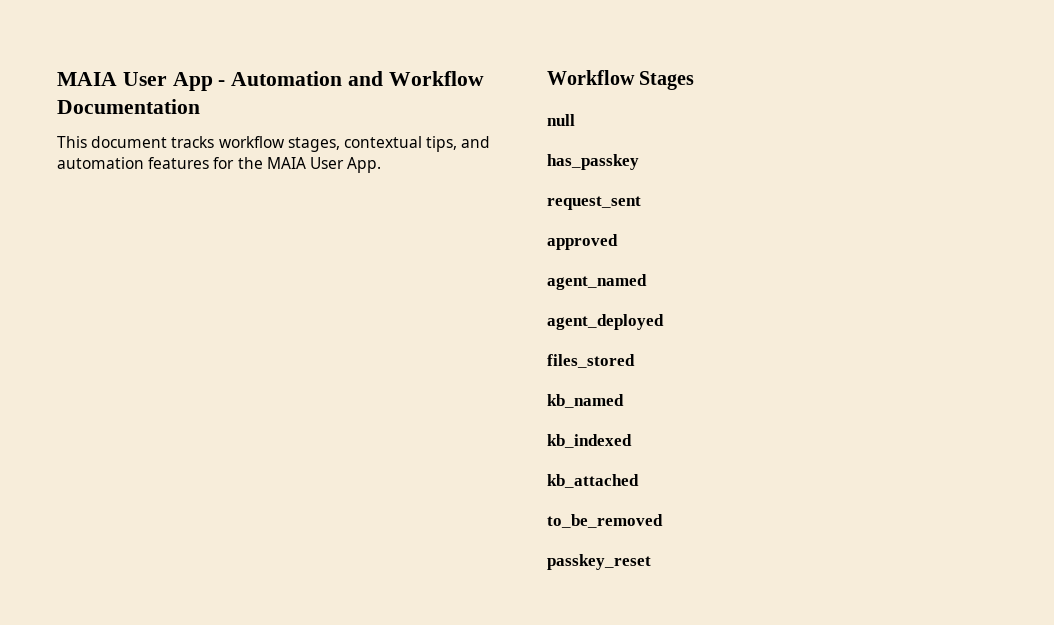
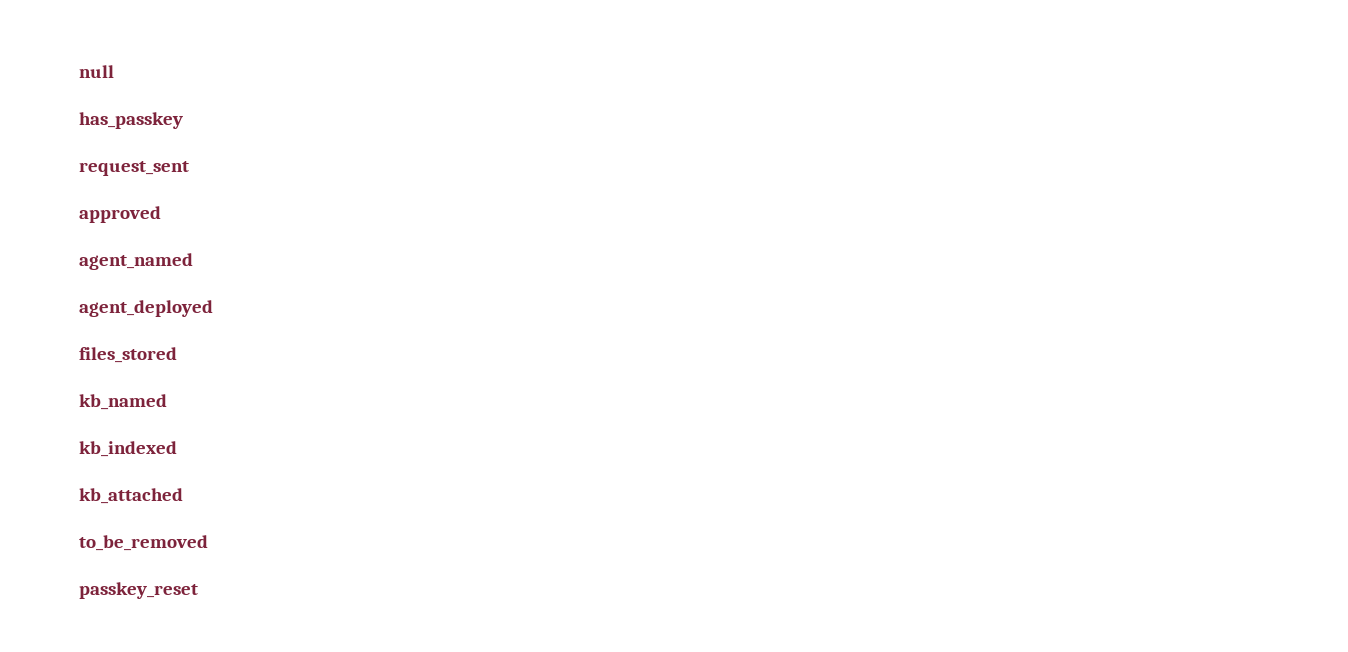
- MAIA User App - Automation and Workflow Documentation
- This document tracks workflow stages, contextual tips, and automation features for the MAIA User App.
- Workflow Stages

